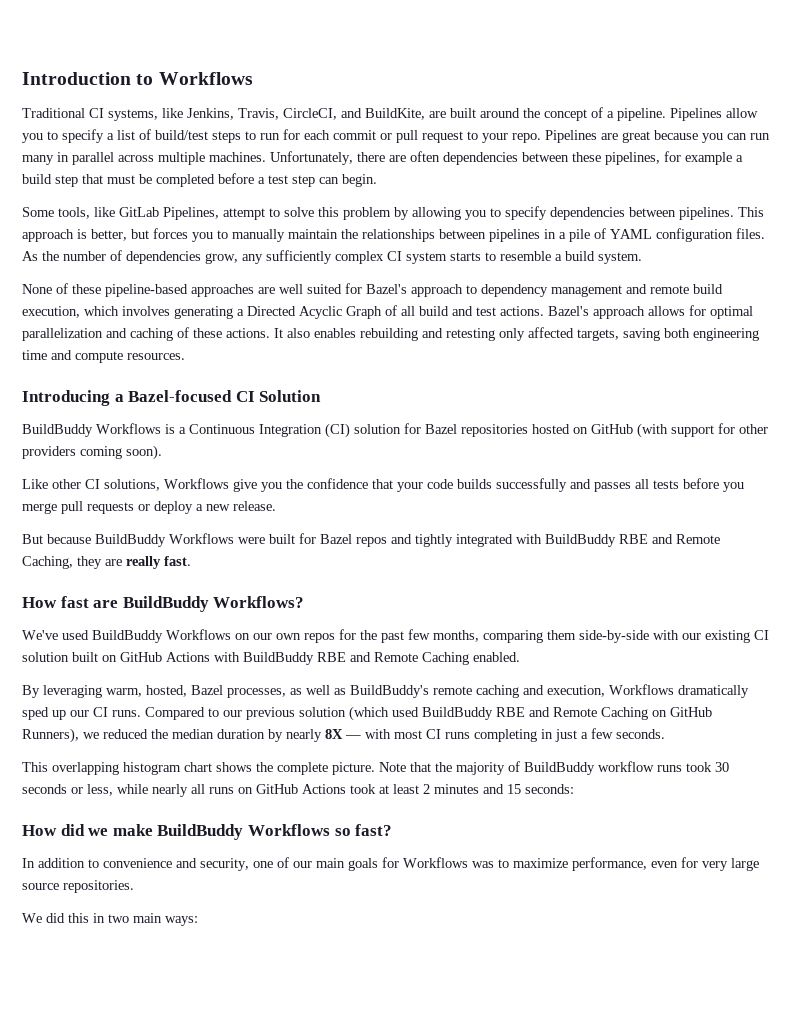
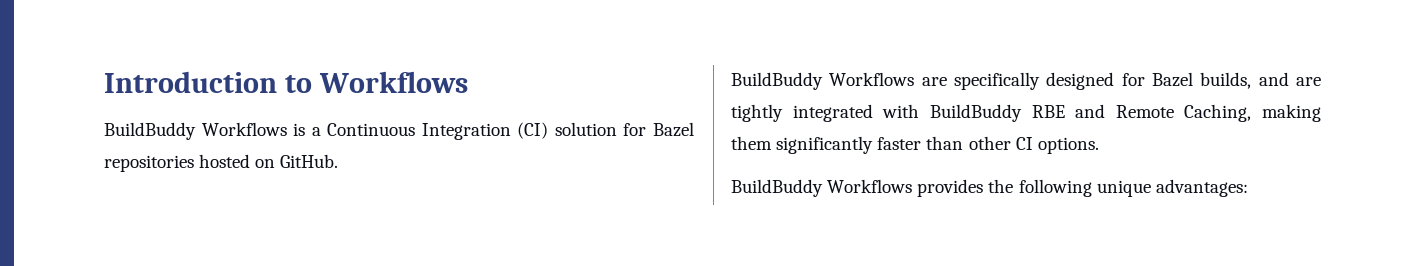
- Traditional CI systems, like Jenkins, Travis, CircleCI, and BuildKite, are built around the concept of a pipeline. Pipelines allow you to specify a list of build/test steps to run for each commit or pull request to your repo. Pipelines are great because you can run many in parallel across multiple machines. Unfortunately, there are often dependencies between these pipelines, for example a build step that must be completed before a test step can begin.
- Some tools, like GitLab Pipelines, attempt to solve this problem by allowing you to specify dependencies between pipelines. This approach is better, but forces you to manually maintain the relationships between pipelines in a pile of YAML configuration files. As the number of dependencies grow, any sufficiently complex CI system starts to resemble a build system.
- None of these pipeline-based approaches are well suited for Bazel's approach to dependency management and remote build execution, which involves generating a Directed Acyclic Graph of all build and test actions. Bazel's approach allows for optimal parallelization and caching of these actions. It also enables rebuilding and retesting only affected targets, saving both engineering time and compute resources.
- Introducing a Bazel-focused CI Solution
- BuildBuddy Workflows is a Continuous Integration (CI) solution for Bazel repositories hosted on GitHub (with support for other providers coming soon).
- Like other CI solutions, Workflows give you the confidence that your code builds successfully and passes all tests before you merge pull requests or deploy a new release.
- But because BuildBuddy Workflows were built for Bazel repos and tightly integrated with BuildBuddy RBE and Remote Caching, they are really fast.
- How fast are BuildBuddy Workflows?
- We've used BuildBuddy Workflows on our own repos for the past few months, comparing them side-by-side with our existing CI solution built on GitHub Actions with BuildBuddy RBE and Remote Caching enabled.
- By leveraging warm, hosted, Bazel processes, as well as BuildBuddy's remote caching and execution, Workflows dramatically sped up our CI runs. Compared to our previous solution (which used BuildBuddy RBE and Remote Caching on GitHub Runners), we reduced the median duration by nearly 8X — with most CI runs completing in just a few seconds.
- This overlapping histogram chart shows the complete picture. Note that the majority of BuildBuddy workflow runs took 30 seconds or less, while nearly all runs on GitHub Actions took at least 2 minutes and 15 seconds:
- How did we make BuildBuddy Workflows so fast?
- In addition to convenience and security, one of our main goals for Workflows was to maximize performance, even for very large source repositories.
- We did this in two main ways:
+ BuildBuddy Workflows is a Continuous Integration (CI) solution for Bazel repositories hosted on GitHub.
+ BuildBuddy Workflows are specifically designed for Bazel builds, and are tightly integrated with BuildBuddy RBE and Remote Caching, making them significantly faster than other CI options.
+ BuildBuddy Workflows provides the following unique advantages:

